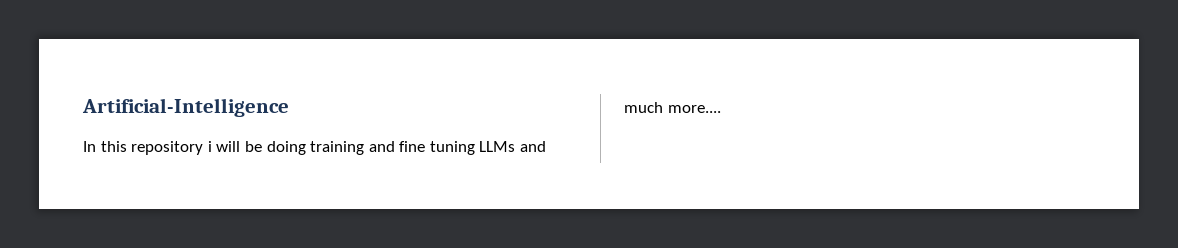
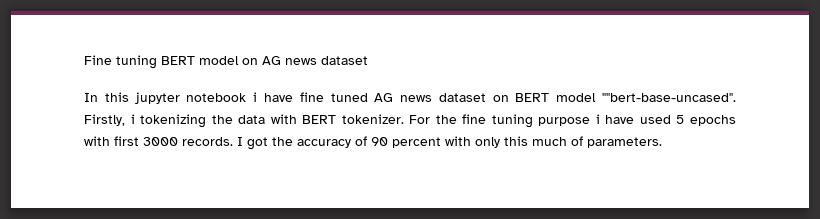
- Artificial-Intelligence
- In this repository i will be doing training and fine tuning LLMs and much more....
+ Fine tuning BERT model on AG news dataset
+ In this jupyter notebook i have fine tuned AG news dataset on BERT model ""bert-base-uncased". Firstly, i tokenizing the data with BERT tokenizer. For the fine tuning purpose i have used 5 epochs with first 3000 records. I got the accuracy of 90 percent with only this much of parameters.

